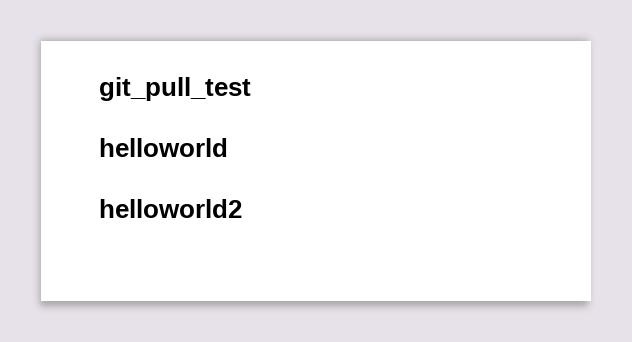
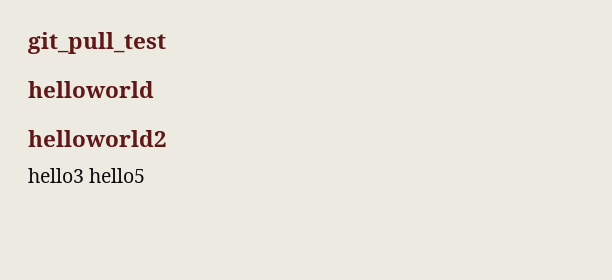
+ hello3 hello5

